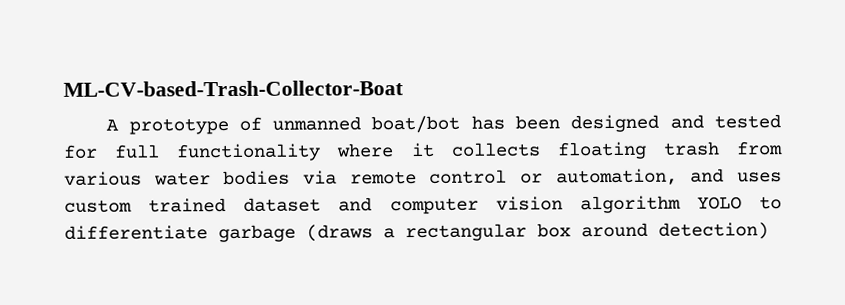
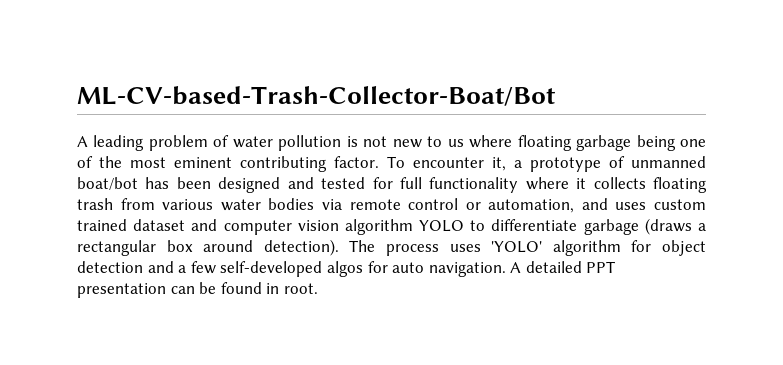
- ML-CV-based-Trash-Collector-Boat
- A prototype of unmanned boat/bot has been designed and tested for full functionality where it collects floating trash from various water bodies via remote control or automation, and uses custom trained dataset and computer vision algorithm YOLO to differentiate garbage (draws a rectangular box around detection)
+ ML-CV-based-Trash-Collector-Boat/Bot
+ A leading problem of water pollution is not new to us where floating garbage being one of the most eminent contributing factor. To encounter it, a prototype of unmanned boat/bot has been designed and tested for full functionality where it collects floating trash from various water bodies via remote control or automation, and uses custom trained dataset and computer vision algorithm YOLO to differentiate garbage (draws a rectangular box around detection). The process uses 'YOLO' algorithm for object detection and a few self-developed algos for auto navigation. A detailed PPT presentation can be found in root.

